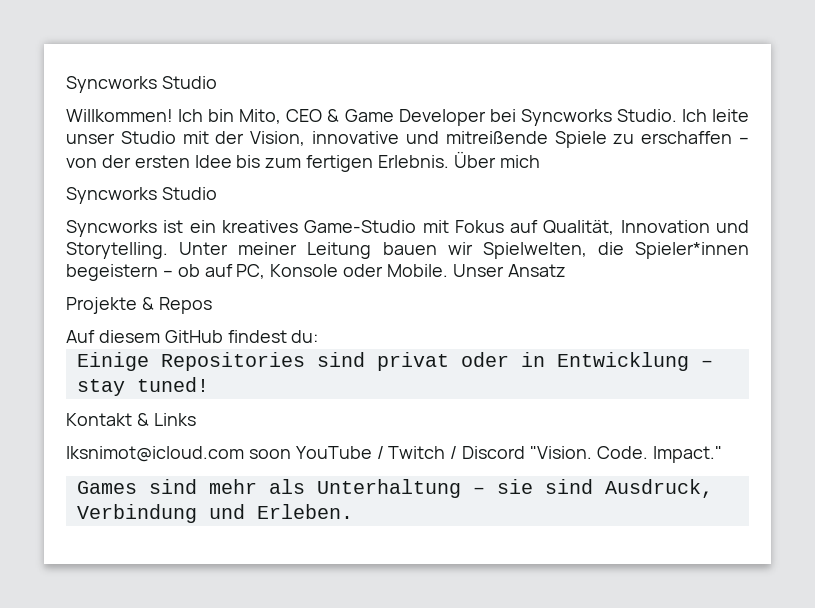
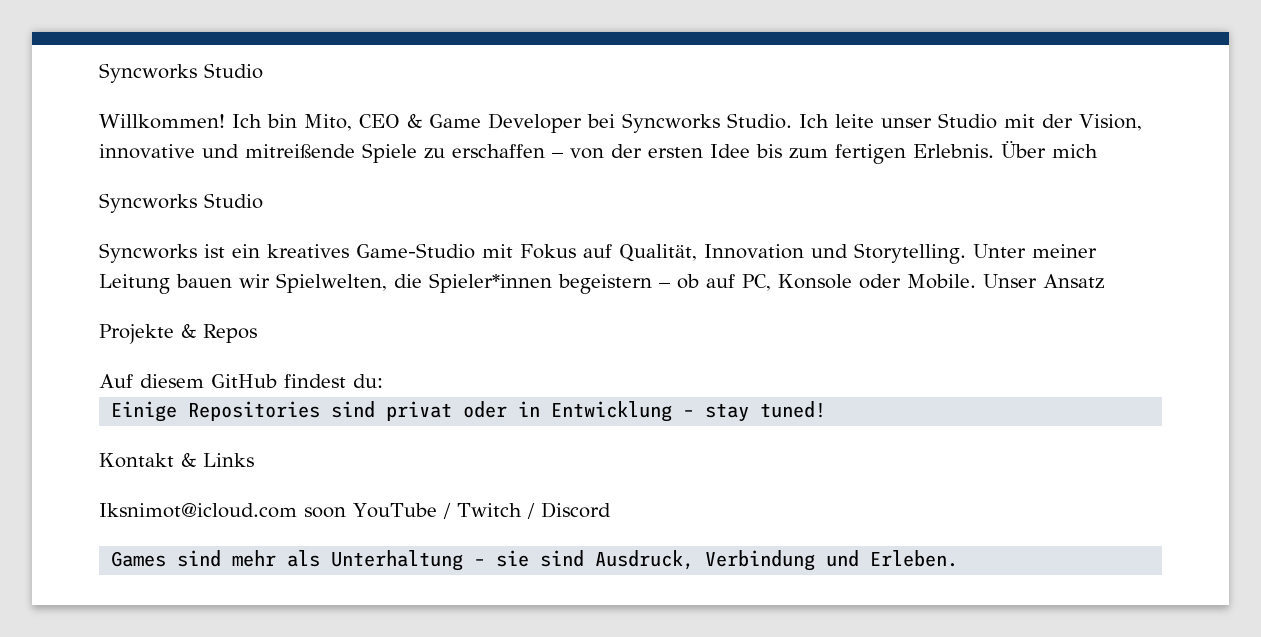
- Iksnimot@icloud.com soon YouTube / Twitch / Discord "Vision. Code. Impact."
+ Iksnimot@icloud.com soon YouTube / Twitch / Discord

